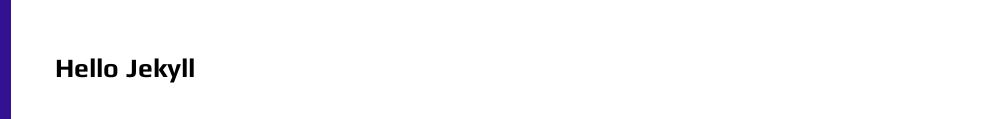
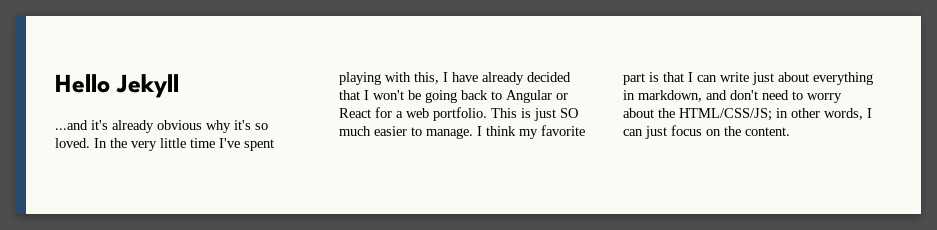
+ ...and it's already obvious why it's so loved. In the very little time I've spent playing with this, I have already decided that I won't be going back to Angular or React for a web portfolio. This is just SO much easier to manage. I think my favorite part is that I can write just about everything in markdown, and don't need to worry about the HTML/CSS/JS; in other words, I can just focus on the content.

